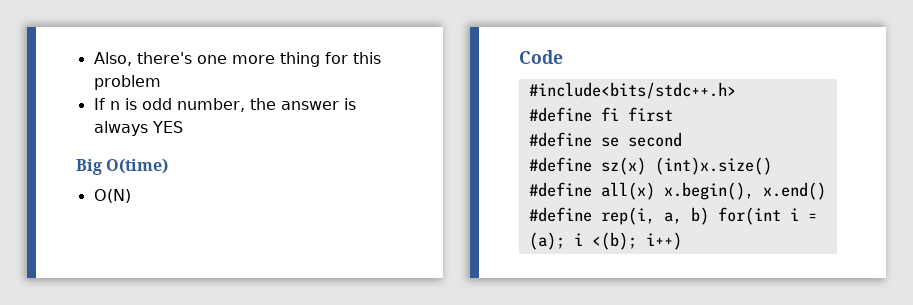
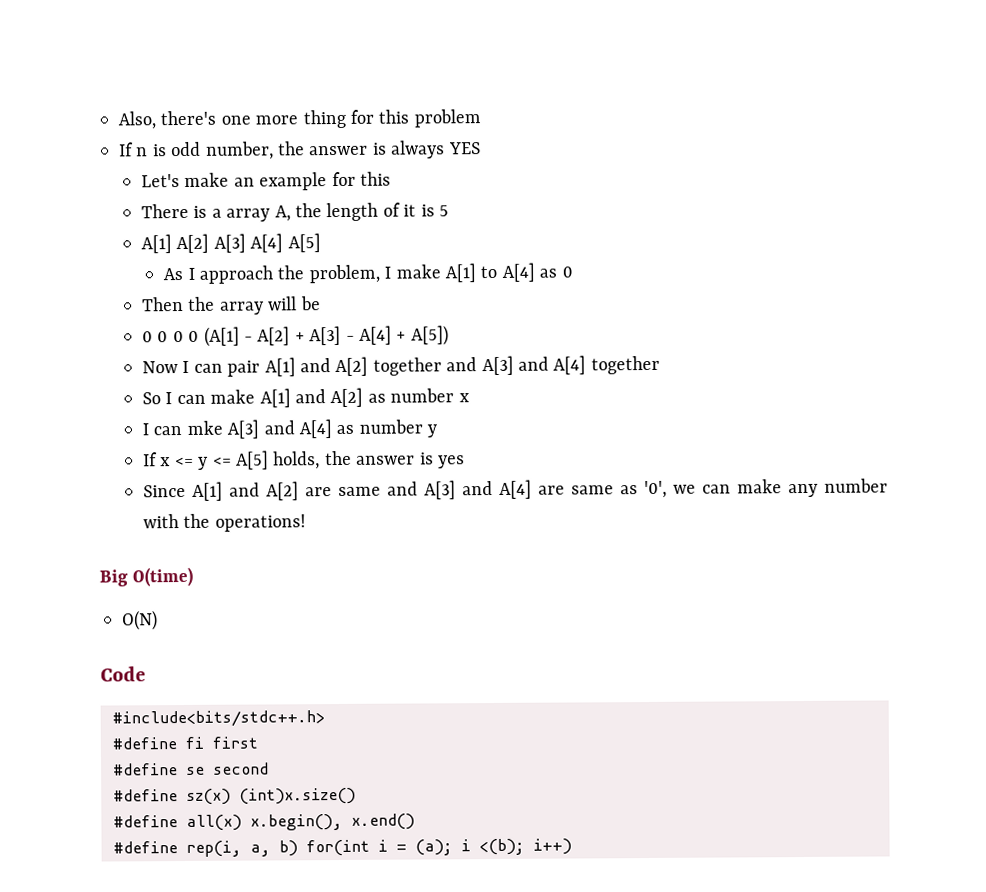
+ Let's make an example for this
+ There is a array A, the length of it is 5
+ A[1] A[2] A[3] A[4] A[5]
+ As I approach the problem, I make A[1] to A[4] as 0
+ Then the array will be
+ 0 0 0 0 (A[1] - A[2] + A[3] - A[4] + A[5])
+ Now I can pair A[1] and A[2] together and A[3] and A[4] together
+ So I can make A[1] and A[2] as number x
+ I can mke A[3] and A[4] as number y
+ If x <= y <= A[5] holds, the answer is yes
+ Since A[1] and A[2] are same and A[3] and A[4] are same as '0', we can make any number with the operations!

